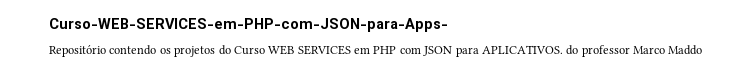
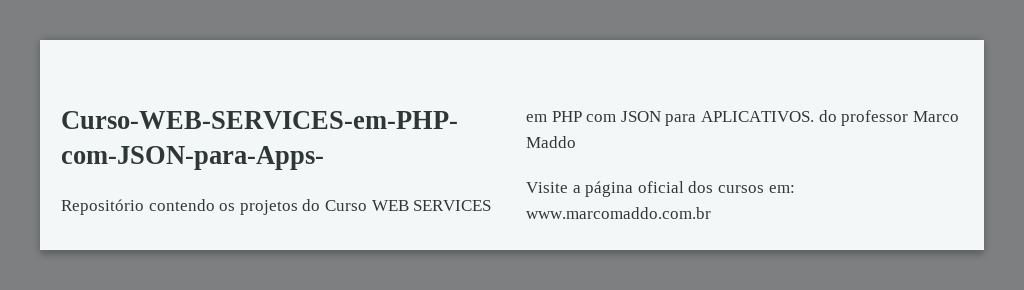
+ Visite a página oficial dos cursos em: www.marcomaddo.com.br

